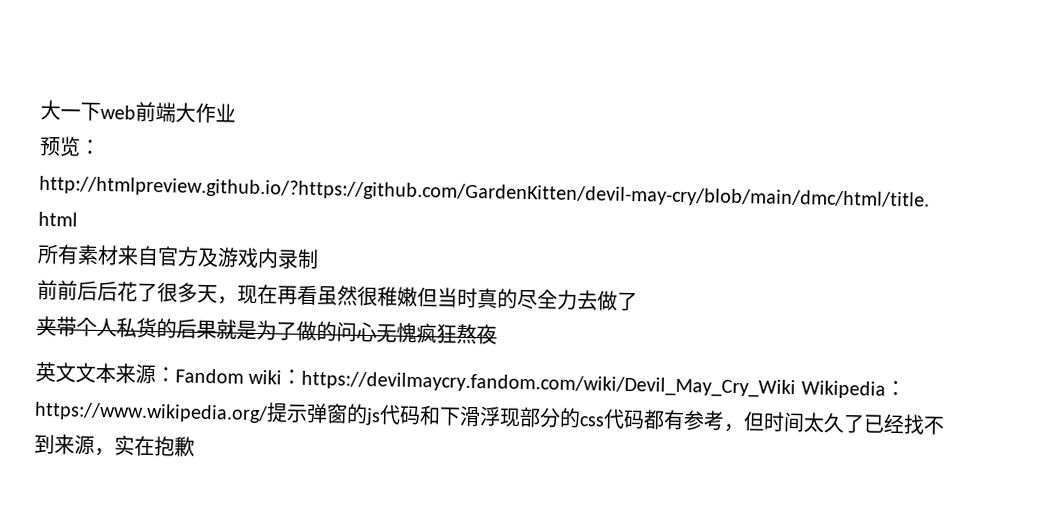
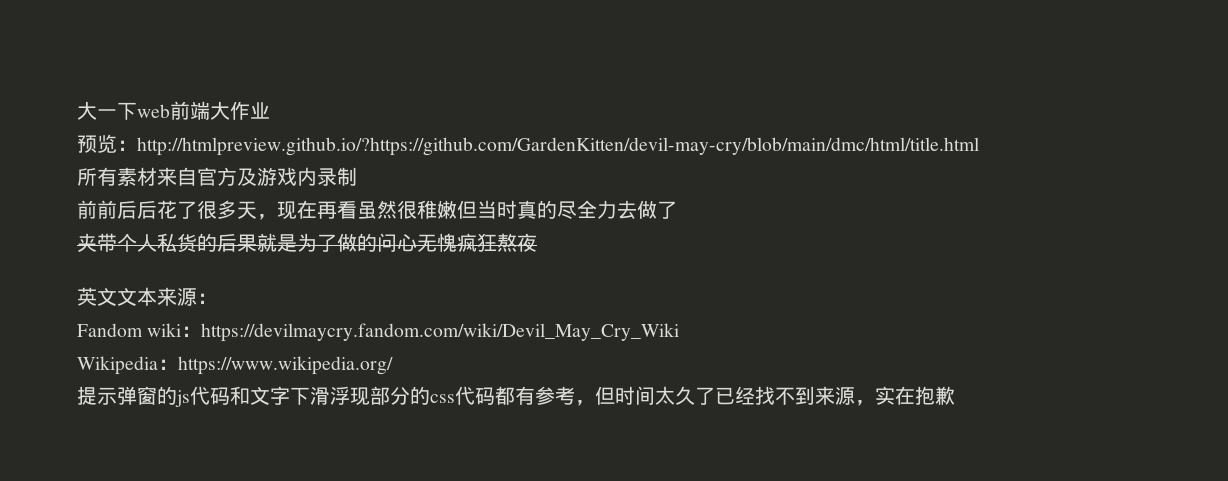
- 英文文本来源：Fandom wiki：https://devilmaycry.fandom.com/wiki/Devil_May_Cry_Wiki Wikipedia：https://www.wikipedia.org/提示弹窗的js代码和下滑浮现部分的css代码都有参考，但时间太久了已经找不到来源，实在抱歉
+ 英文文本来源：
+ Fandom wiki：https://devilmaycry.fandom.com/wiki/Devil_May_Cry_Wiki
+ Wikipedia：https://www.wikipedia.org/
+ 提示弹窗的js代码和文字下滑浮现部分的css代码都有参考，但时间太久了已经找不到来源，实在抱歉

